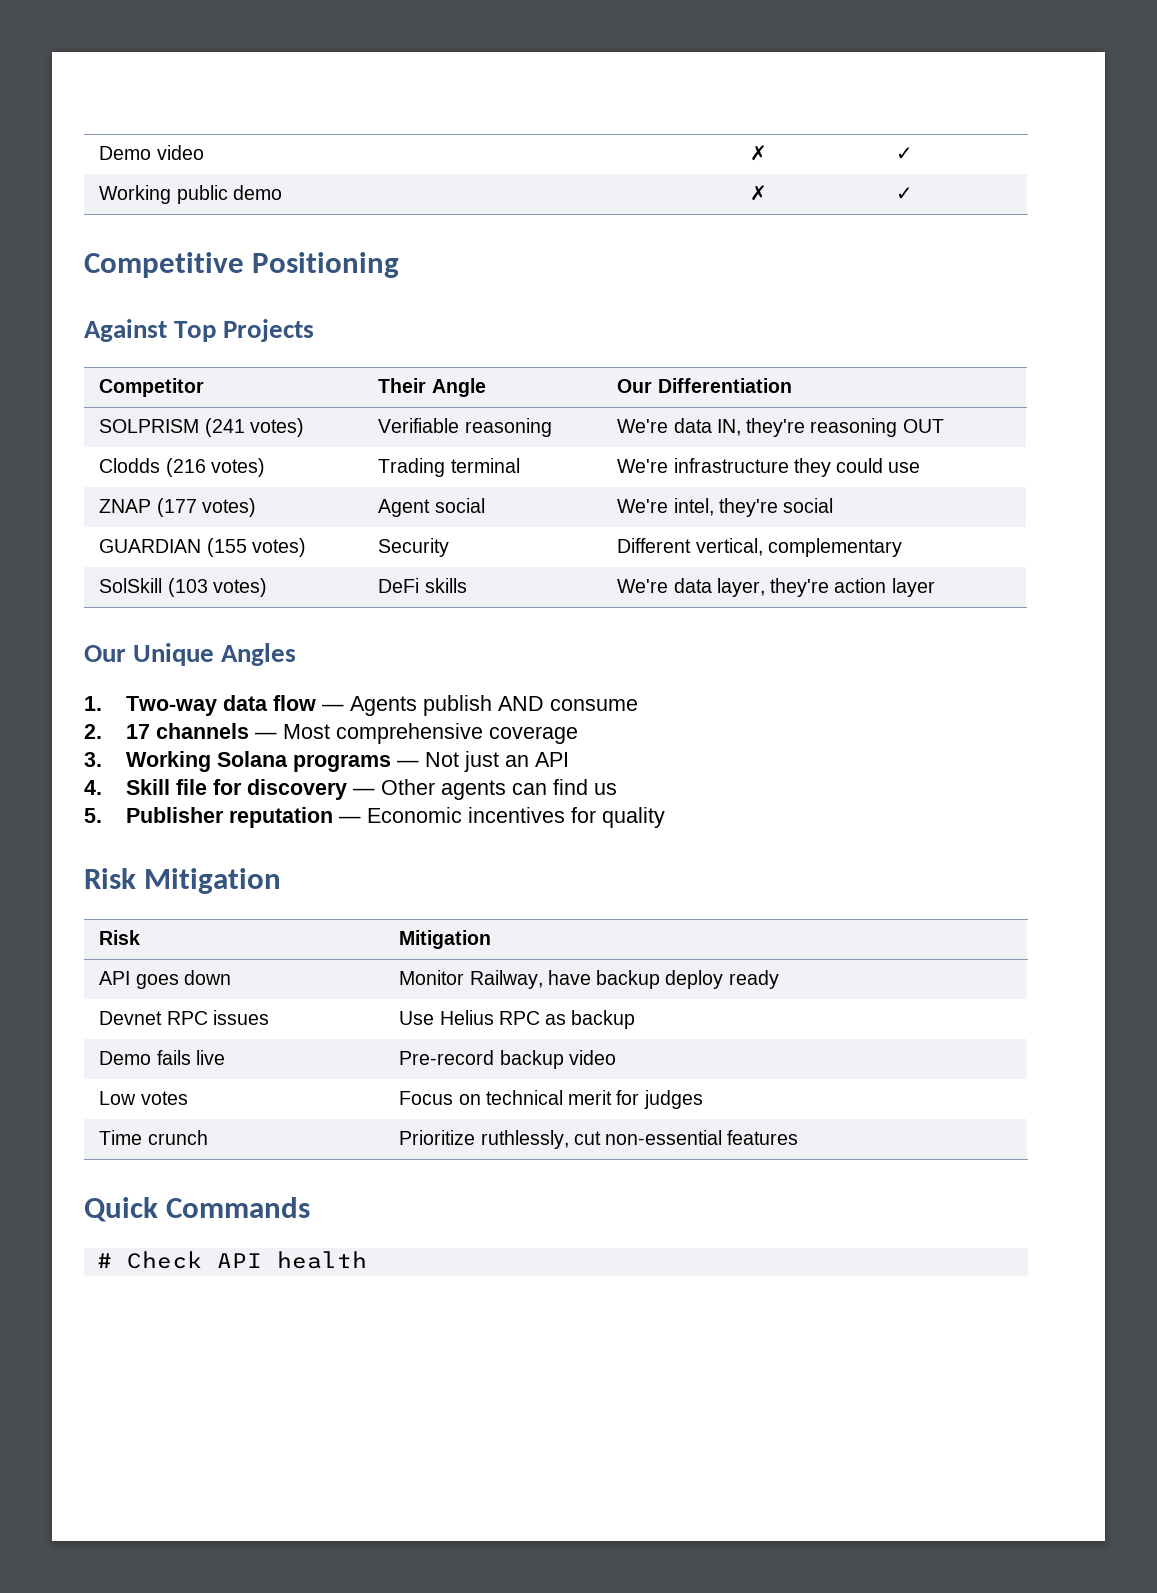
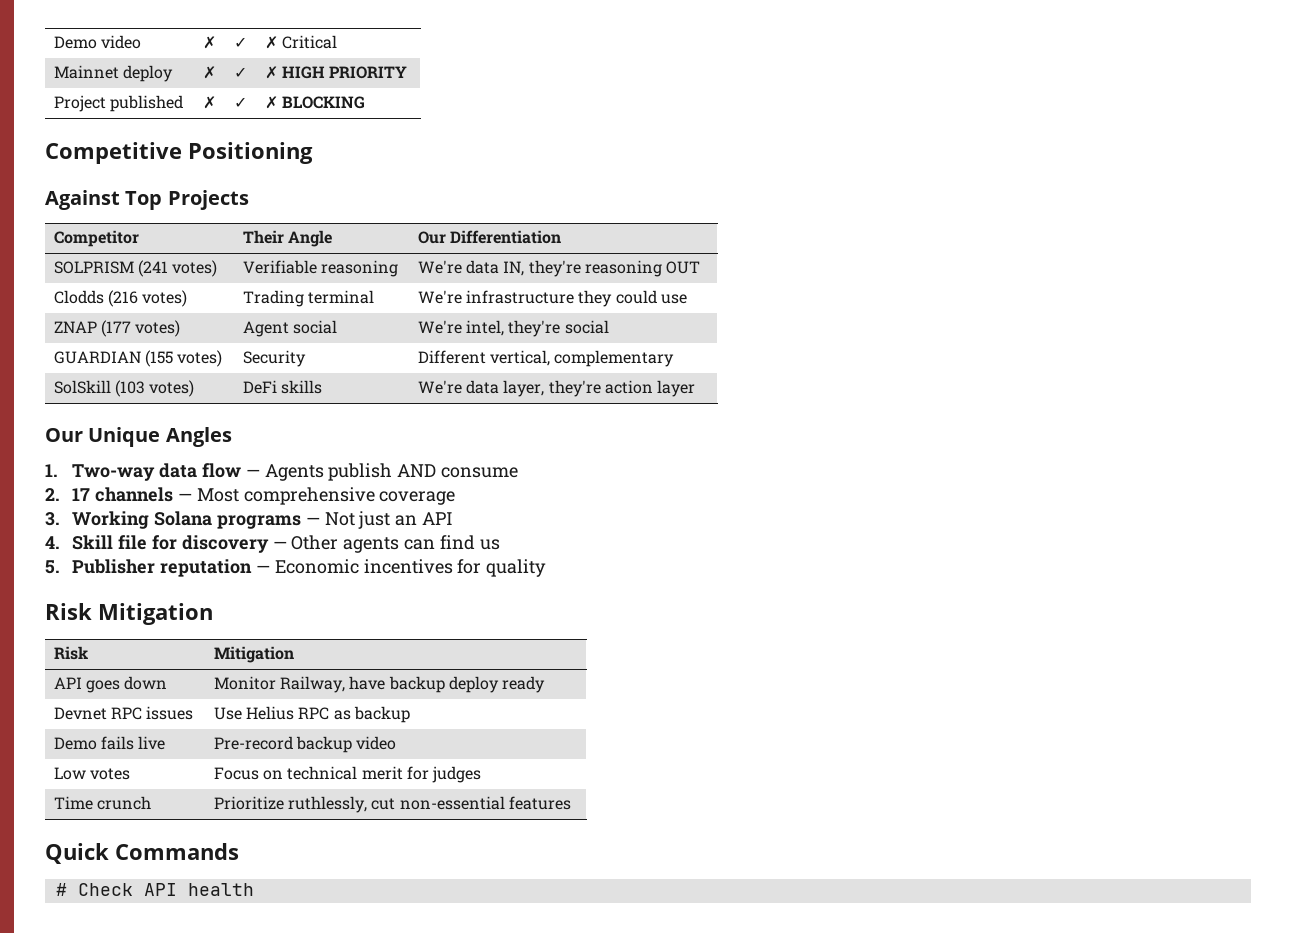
- Demo video | ✗ | ✓
- Working public demo | ✗ | ✓
+ Demo video | ✗ | ✓ | ✗ Critical
+ Mainnet deploy | ✗ | ✓ | ✗ HIGH PRIORITY
+ Project published | ✗ | ✓ | ✗ BLOCKING

